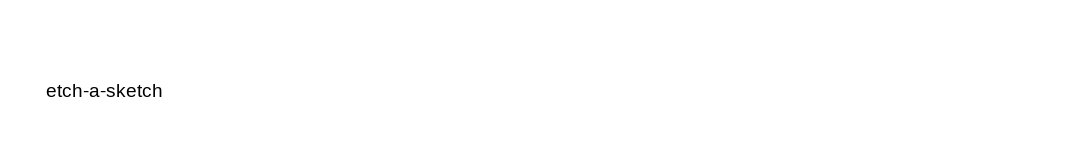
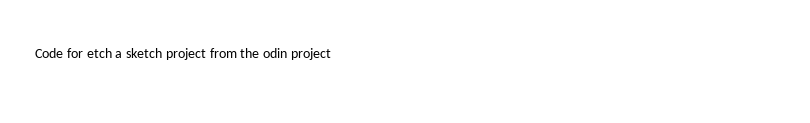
- etch-a-sketch
+ Code for etch a sketch project from the odin project

